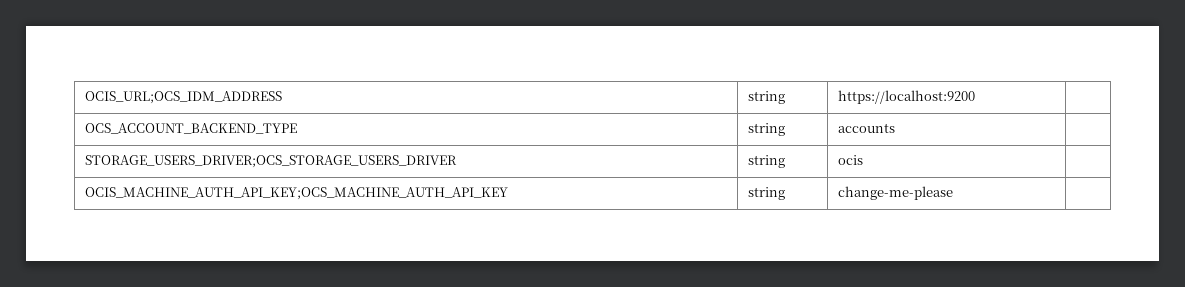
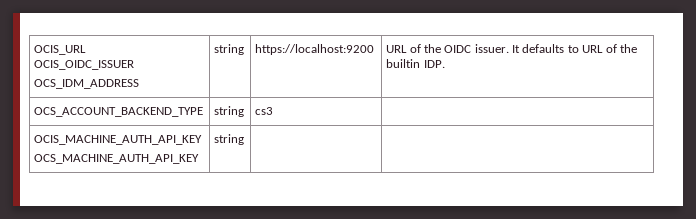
- OCIS_URL;OCS_IDM_ADDRESS | string | https://localhost:9200 |
- OCS_ACCOUNT_BACKEND_TYPE | string | accounts |
- STORAGE_USERS_DRIVER;OCS_STORAGE_USERS_DRIVER | string | ocis |
- OCIS_MACHINE_AUTH_API_KEY;OCS_MACHINE_AUTH_API_KEY | string | change-me-please |
+ OCIS_URL
+ OCIS_OIDC_ISSUER
+ OCS_IDM_ADDRESS | string | https://localhost:9200 | URL of the OIDC issuer. It defaults to URL of the builtin IDP.
+ OCS_ACCOUNT_BACKEND_TYPE | string | cs3 |
+ OCIS_MACHINE_AUTH_API_KEY
+ OCS_MACHINE_AUTH_API_KEY | string | |

